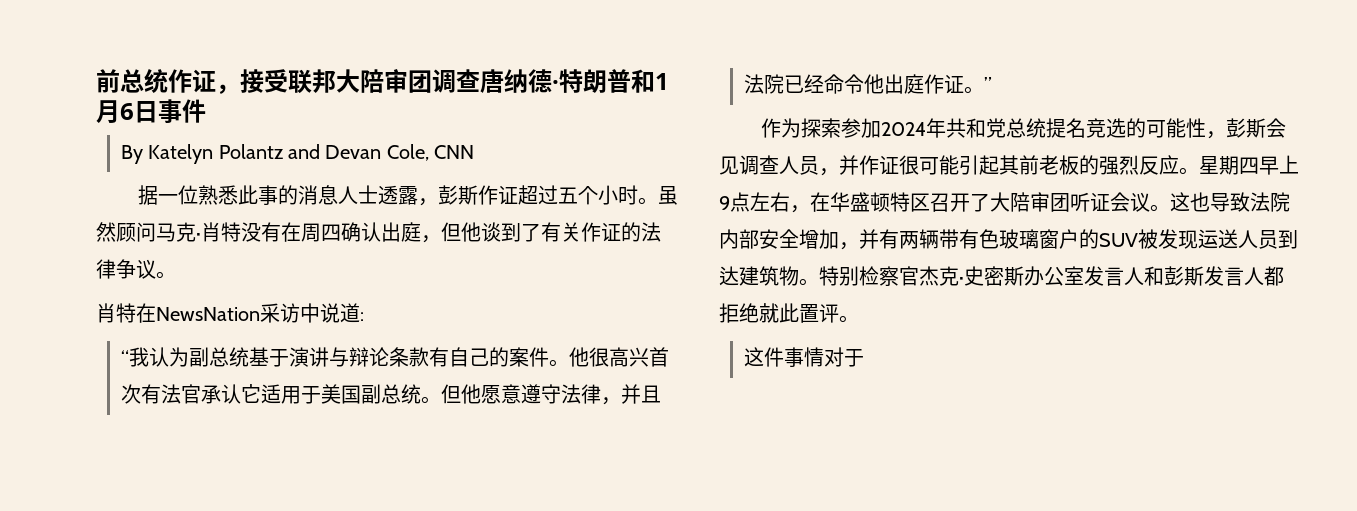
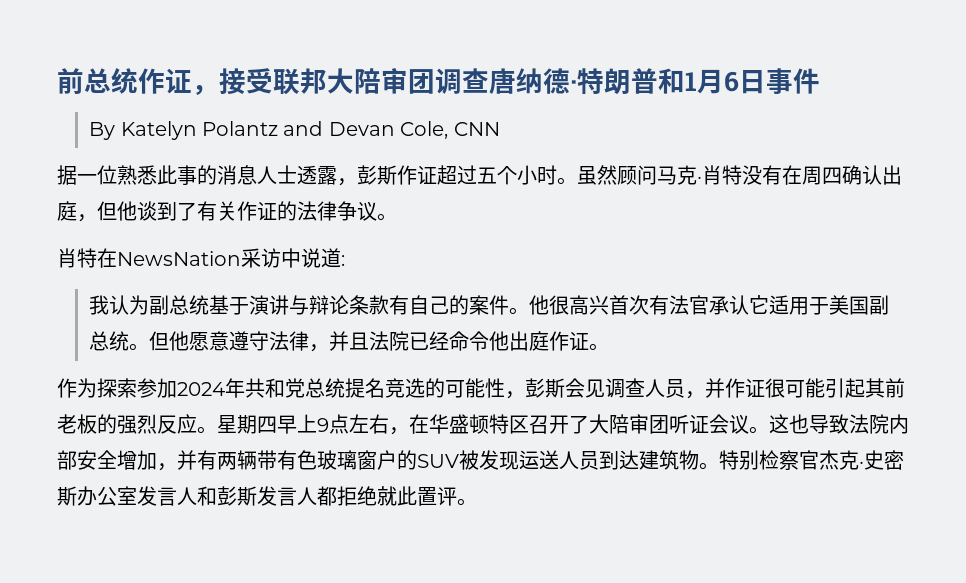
- “我认为副总统基于演讲与辩论条款有自己的案件。
+ 我认为副总统基于演讲与辩论条款有自己的案件。
- 但他愿意遵守法律，并且法院已经命令他出庭作证。”
+ 但他愿意遵守法律，并且法院已经命令他出庭作证。
- 这件事情对于

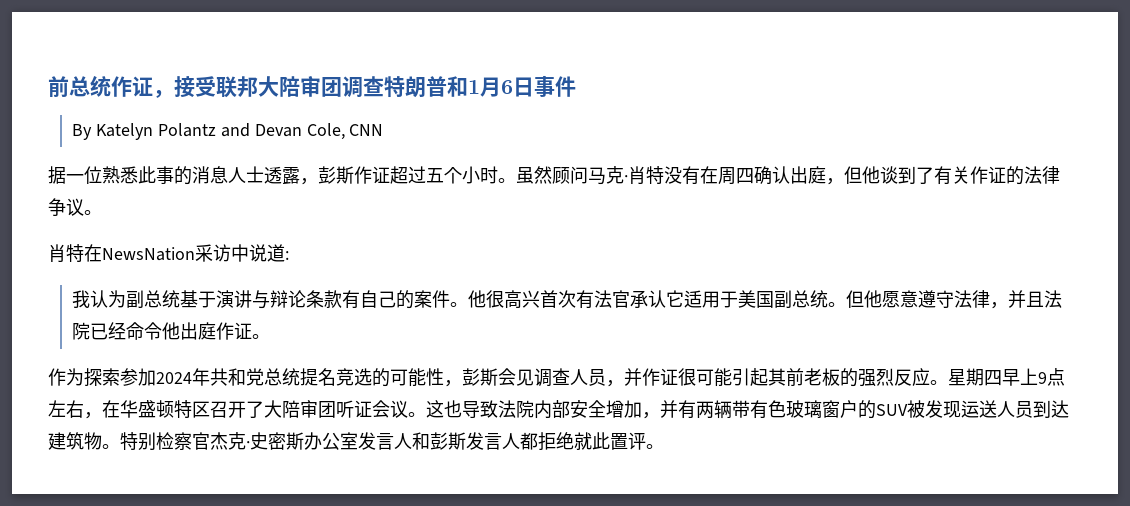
- 前总统作证，接受联邦大陪审团调查唐纳德·特朗普和1月6日事件
+ 前总统作证，接受联邦大陪审团调查特朗普和1月6日事件

